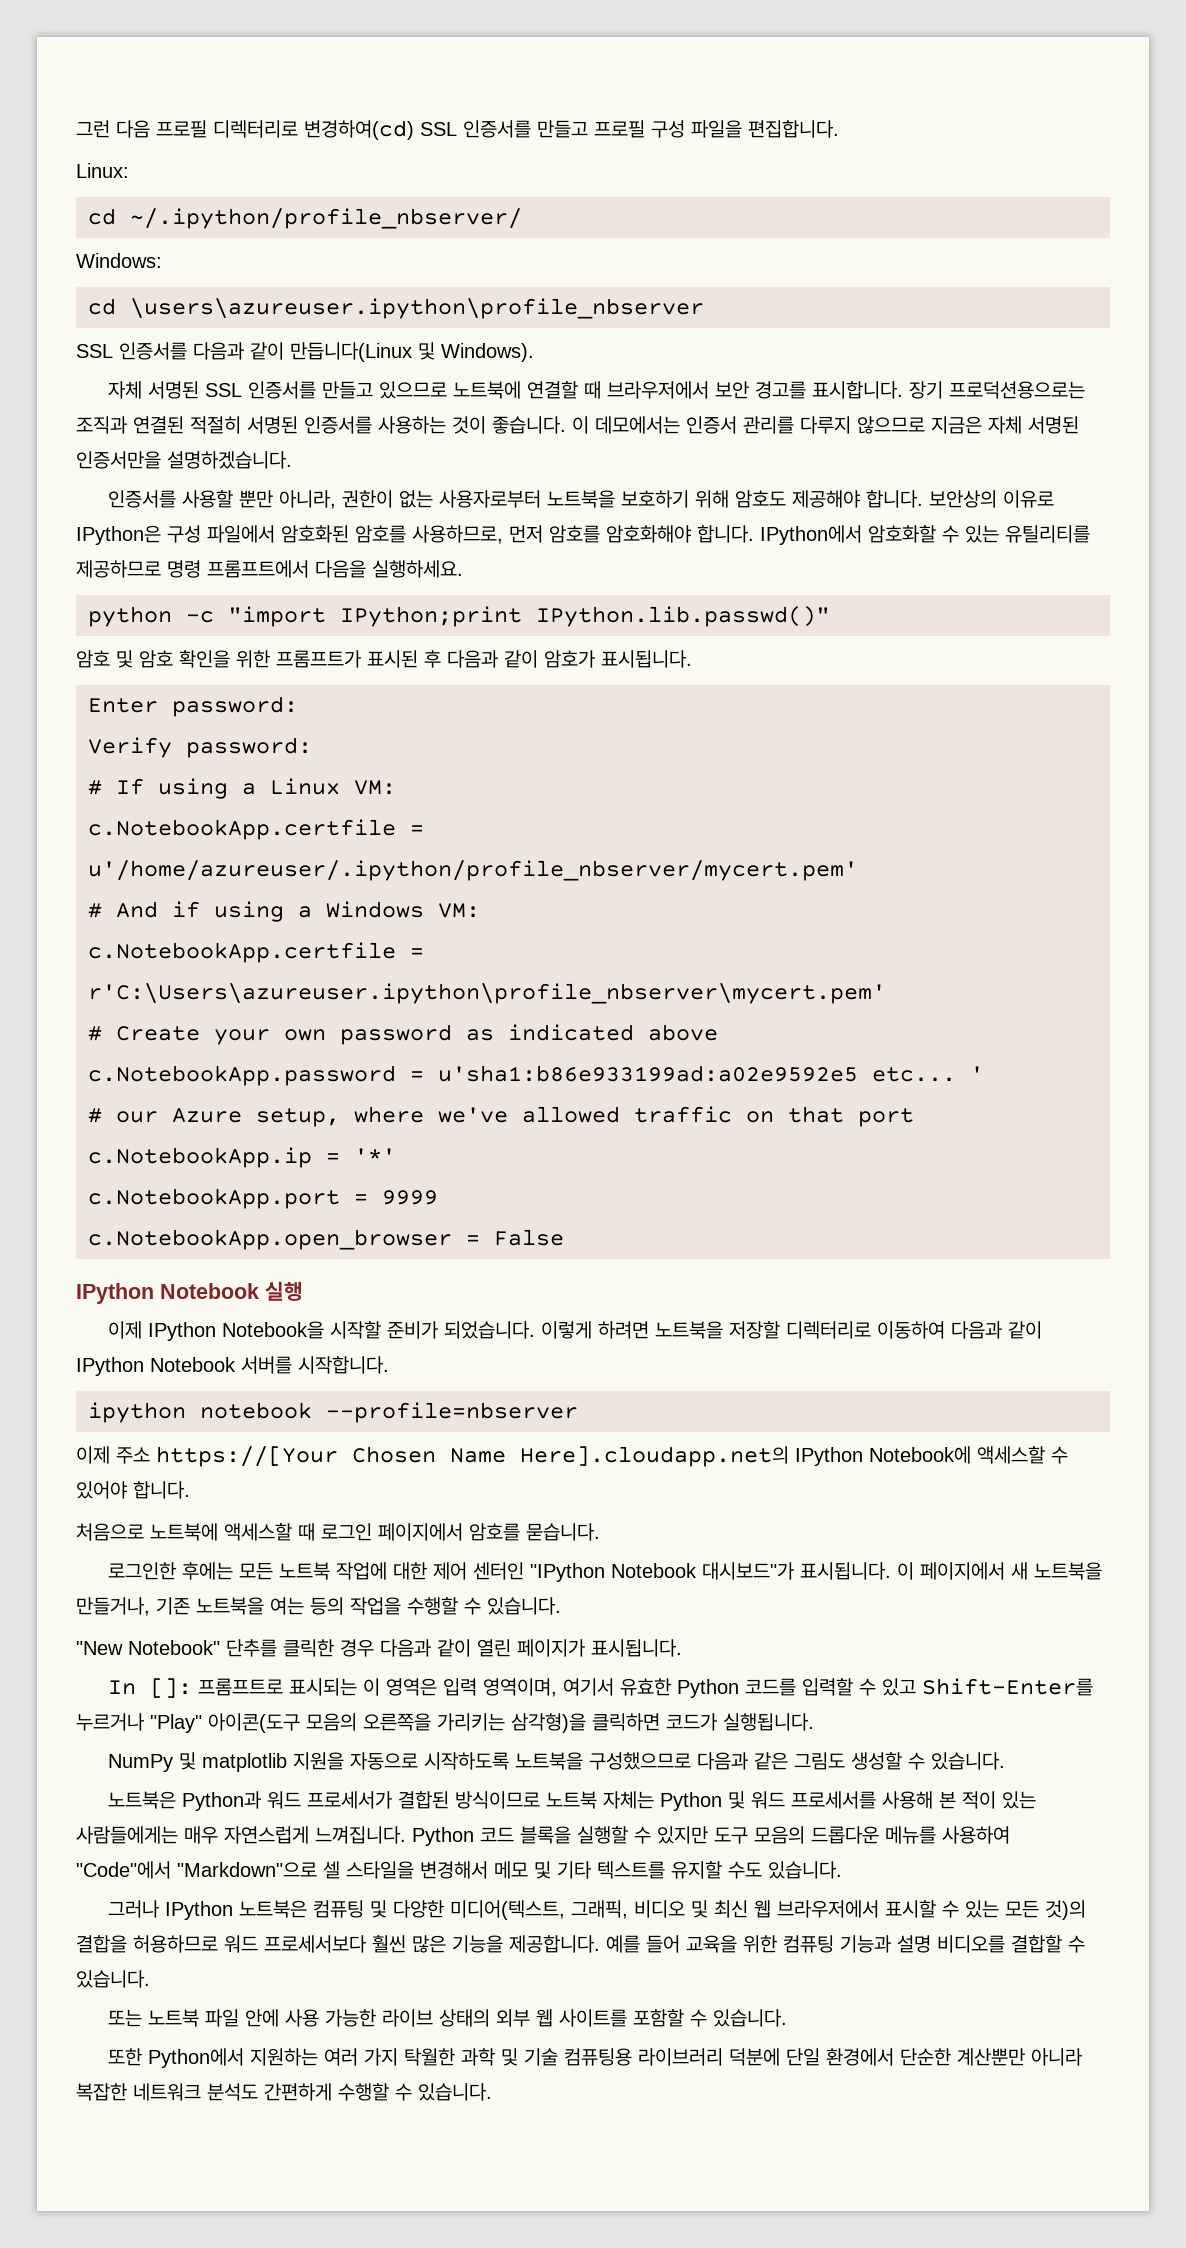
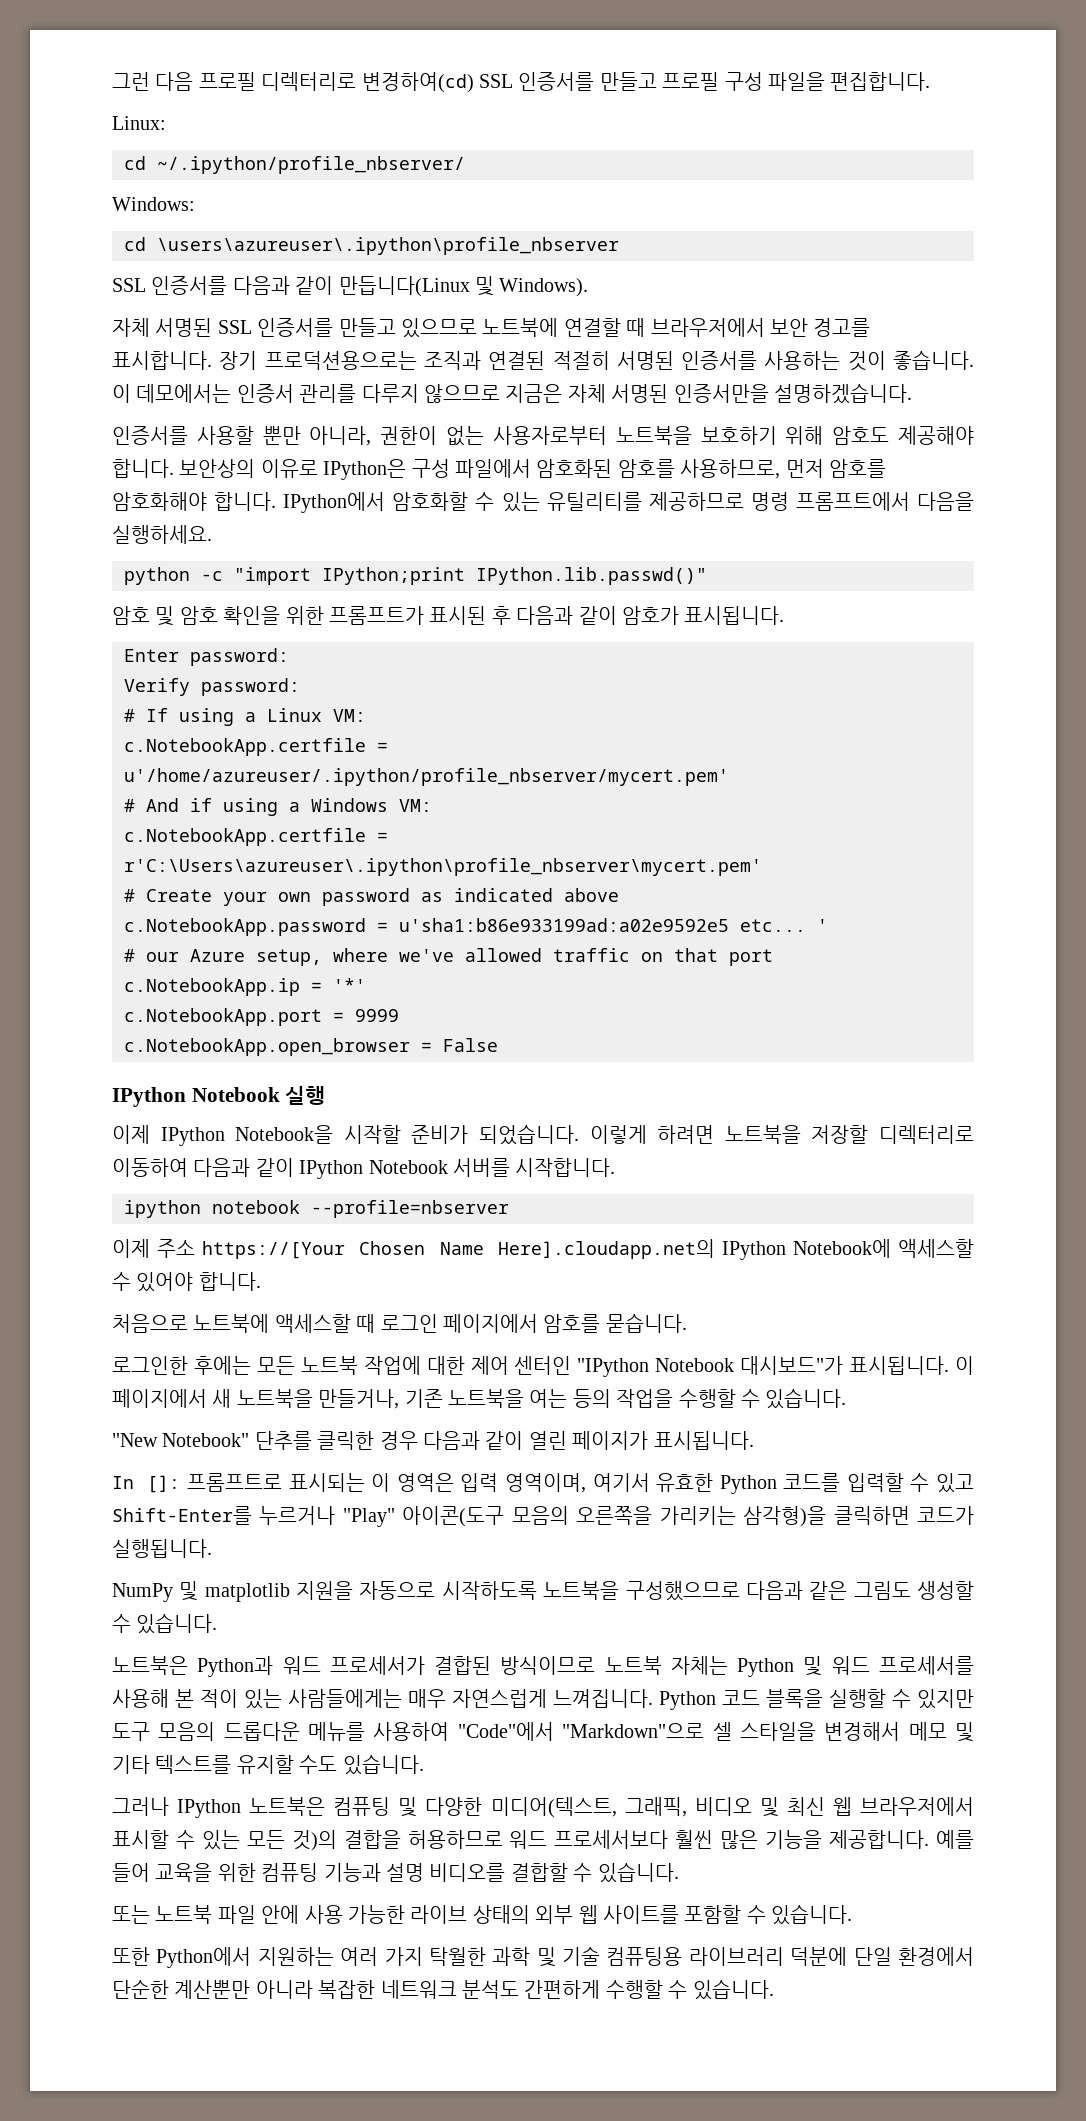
- cd \users\azureuser.ipython\profile_nbserver
+ cd \users\azureuser\.ipython\profile_nbserver
- c.NotebookApp.certfile = r'C:\Users\azureuser.ipython\profile_nbserver\mycert.pem'
+ c.NotebookApp.certfile = r'C:\Users\azureuser\.ipython\profile_nbserver\mycert.pem'

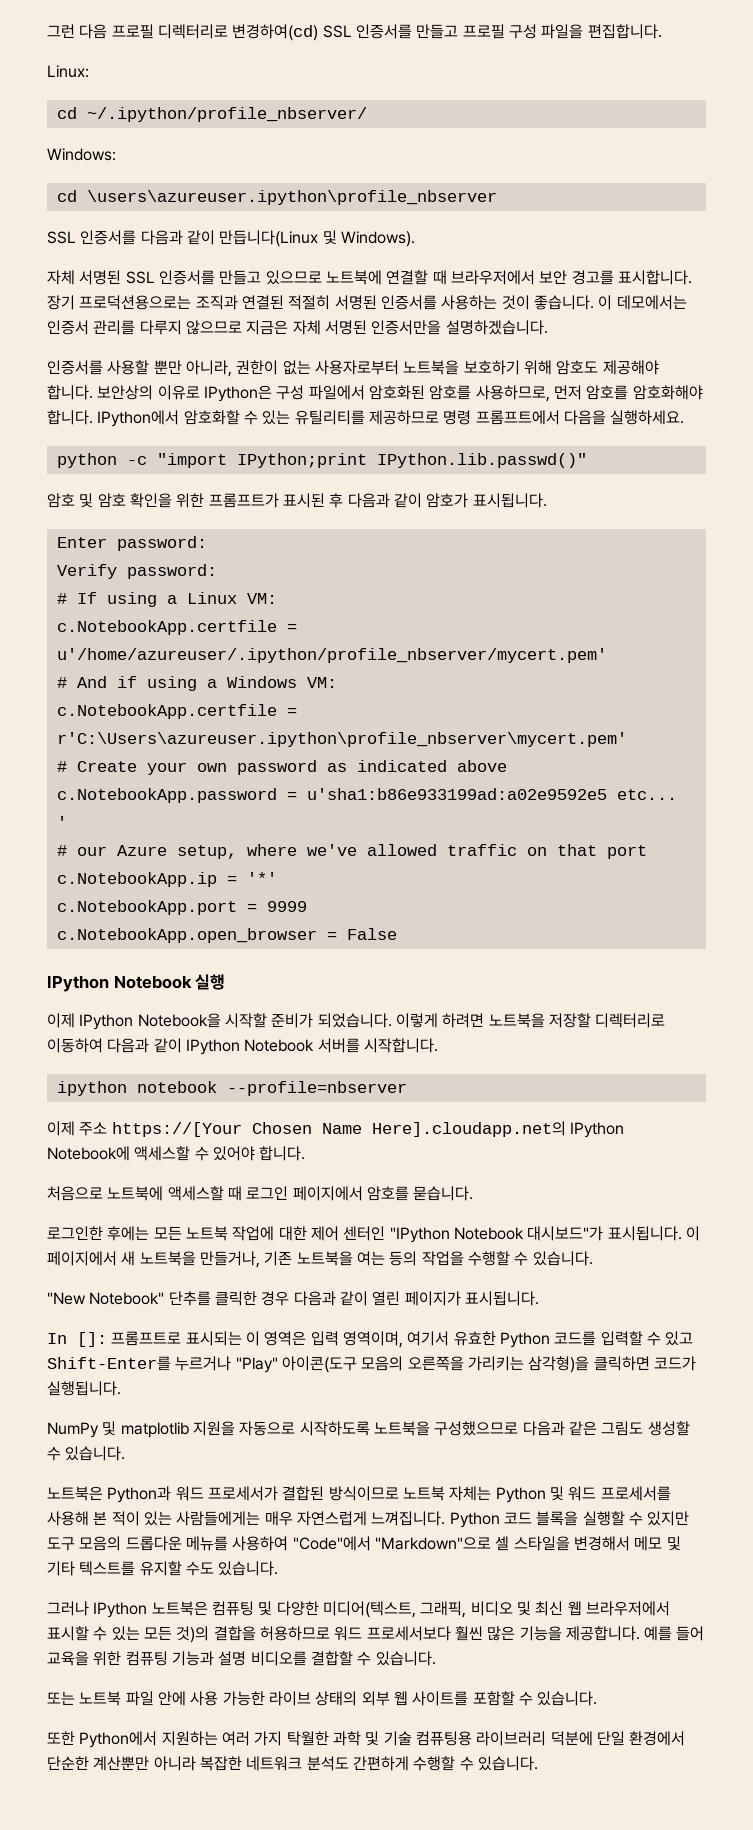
- cd \users\azureuser\.ipython\profile_nbserver
+ cd \users\azureuser.ipython\profile_nbserver
- c.NotebookApp.certfile = r'C:\Users\azureuser\.ipython\profile_nbserver\mycert.pem'
+ c.NotebookApp.certfile = r'C:\Users\azureuser.ipython\profile_nbserver\mycert.pem'

